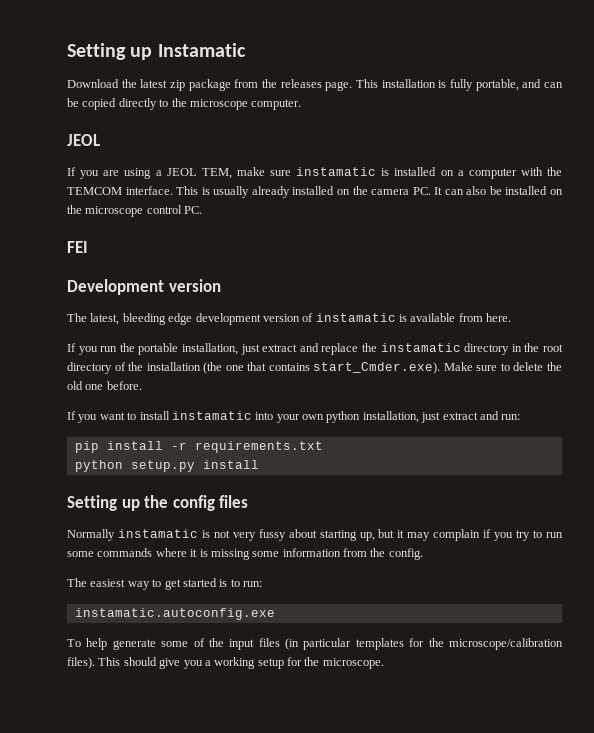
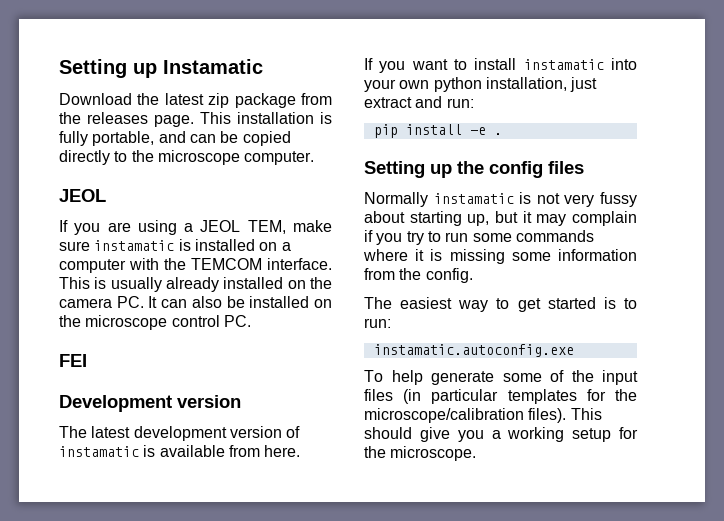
- The latest, bleeding edge development version of instamatic is available from here.
+ The latest development version of instamatic is available from here.
- If you run the portable installation, just extract and replace the instamatic directory in the root directory of the installation (the one that contains start_Cmder.exe). Make sure to delete the old one before.
- pip install -r requirements.txt
- python setup.py install
+ pip install -e .

